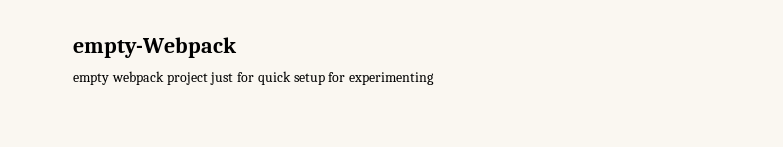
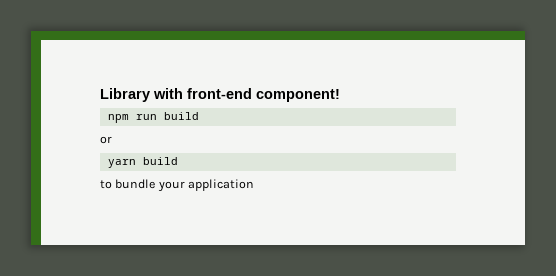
- empty-Webpack
- empty webpack project just for quick setup for experimenting
+ Library with front-end component!
+ npm run build
+ or
+ yarn build
+ to bundle your application

